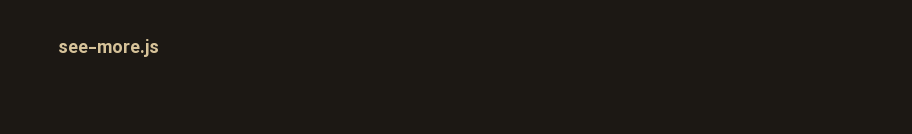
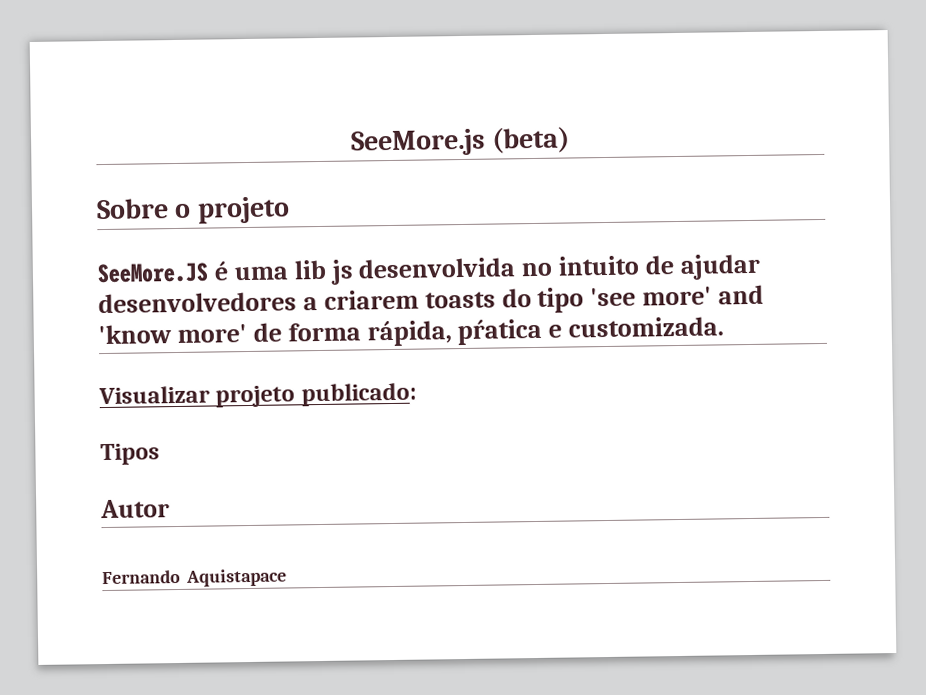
- see-more.js
+ SeeMore.js (beta)
+ Sobre o projeto
+ SeeMore.JS é uma lib js desenvolvida no intuito de ajudar desenvolvedores a criarem toasts do tipo 'see more' and 'know more' de forma rápida, pŕatica e customizada.
+ Visualizar projeto publicado:
+ Tipos
+ Autor
+ Fernando Aquistapace

